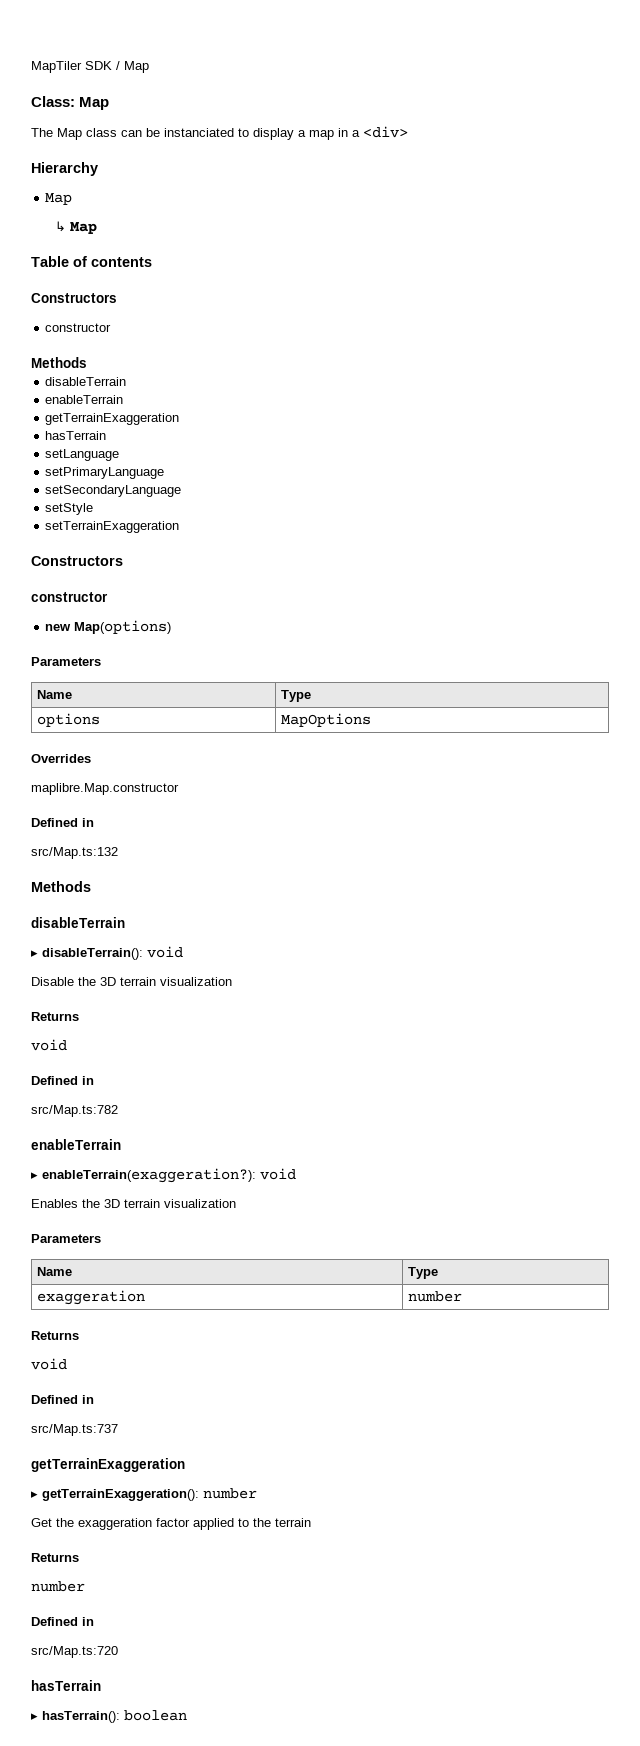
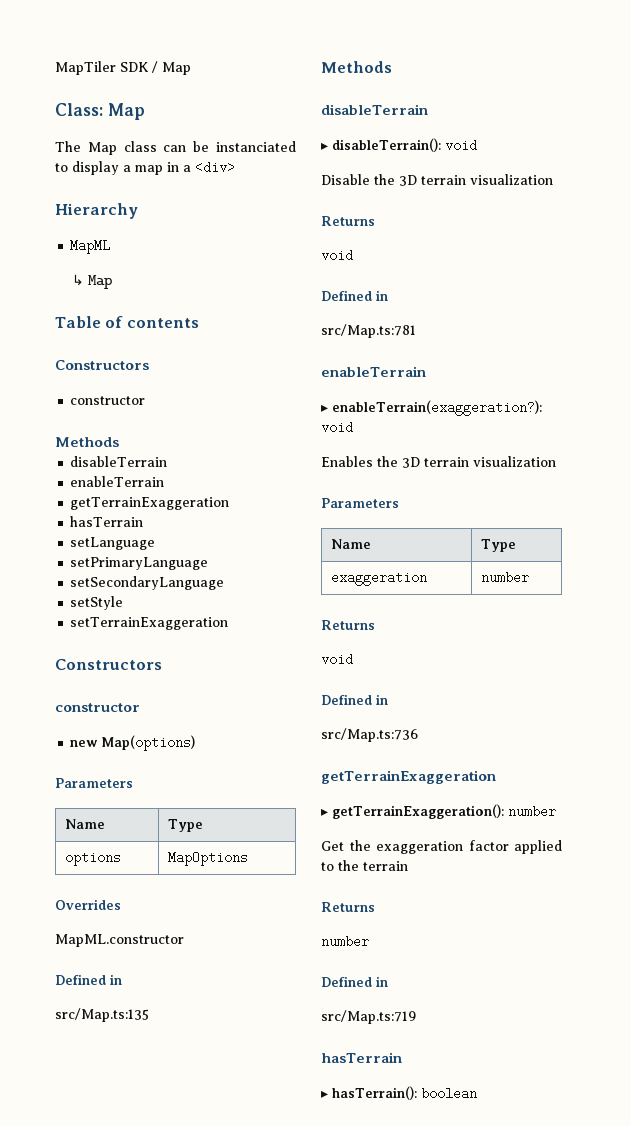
  Hierarchy
- Map
+ MapML
- maplibre.Map.constructor
+ MapML.constructor
  Defined in
- src/Map.ts:132
+ src/Map.ts:135
- src/Map.ts:782
+ src/Map.ts:781
- src/Map.ts:737
+ src/Map.ts:736
- src/Map.ts:720
+ src/Map.ts:719

